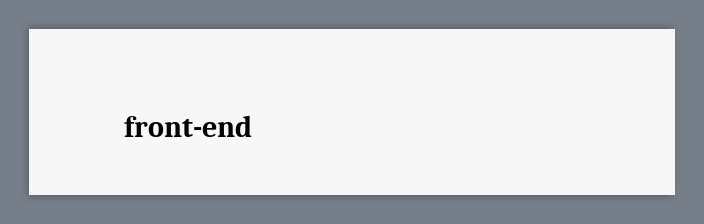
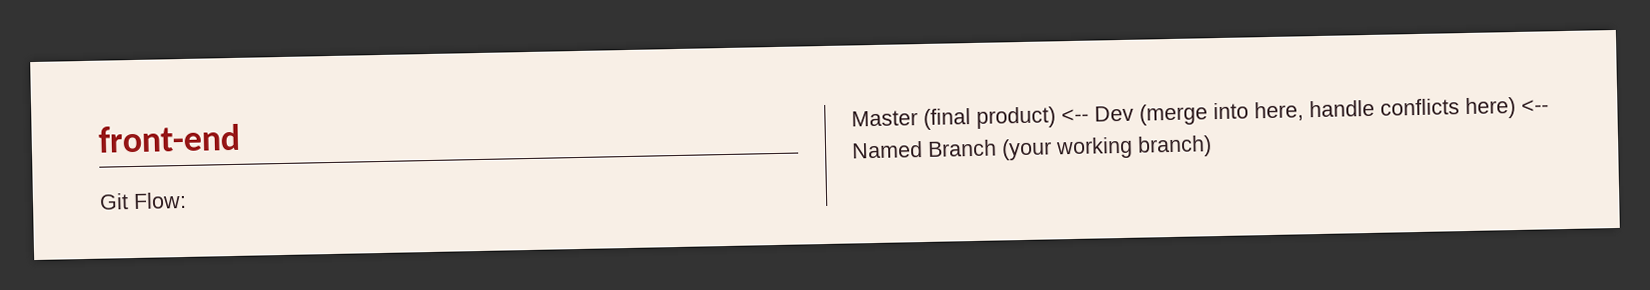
+ Git Flow:
+ Master (final product) <-- Dev (merge into here, handle conflicts here) <-- Named Branch (your working branch)

